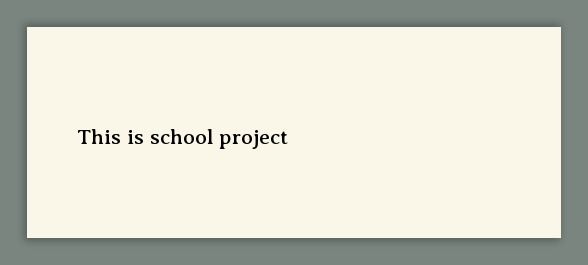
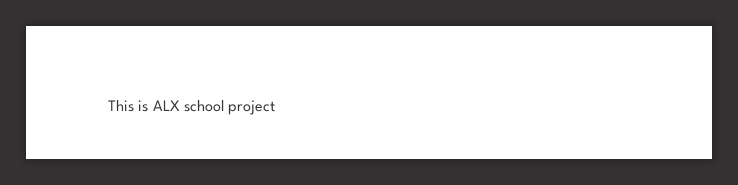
- This is school project
+ This is ALX school project

